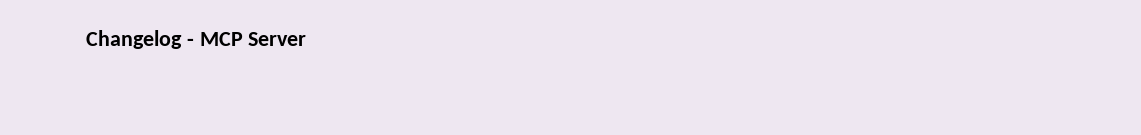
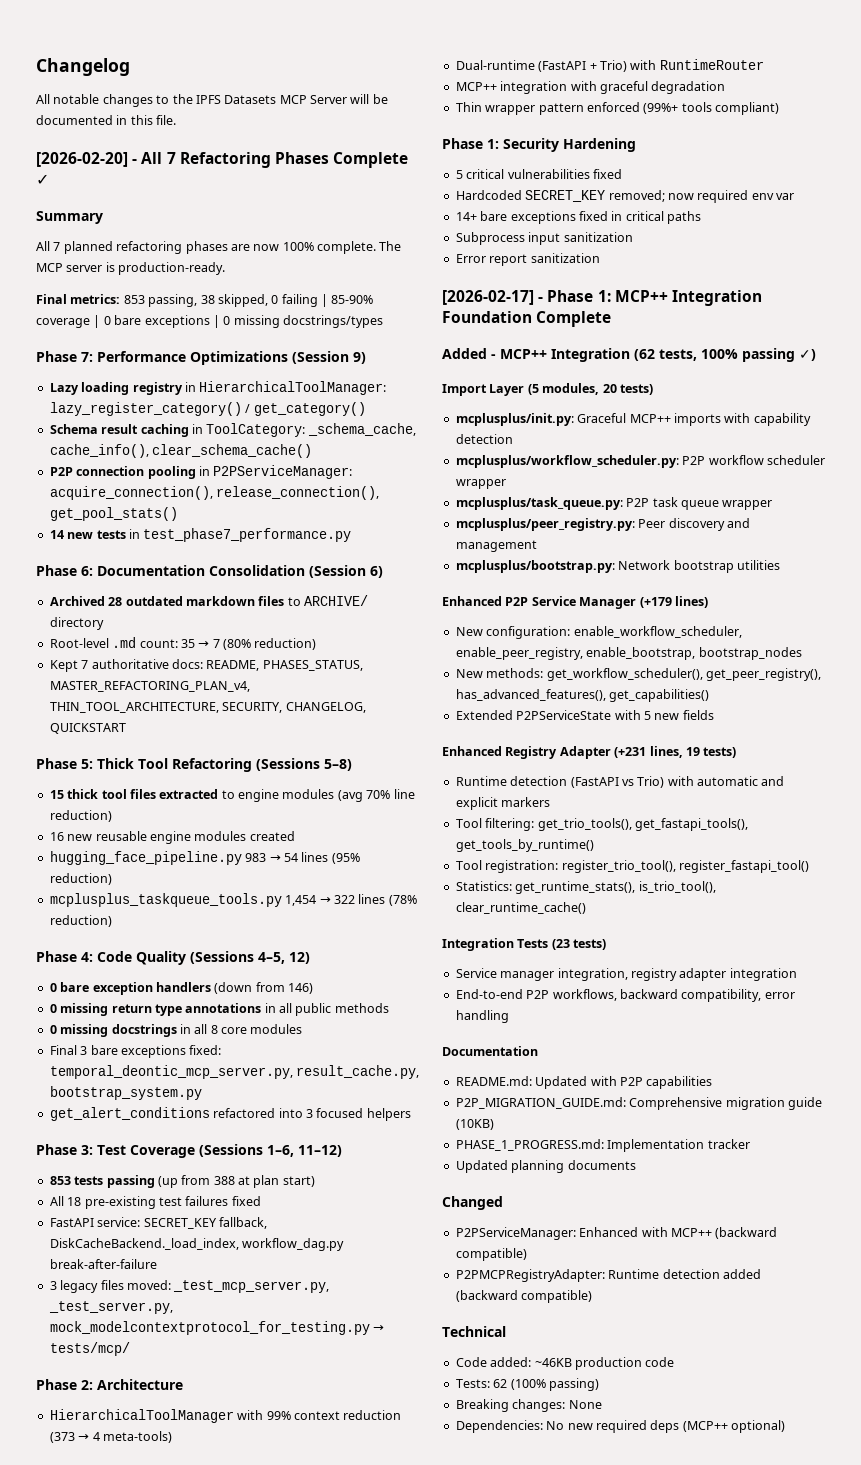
- Changelog - MCP Server
+ Changelog
+ All notable changes to the IPFS Datasets MCP Server will be documented in this file.
+ [2026-02-20] - All 7 Refactoring Phases Complete ✓
+ Summary
+ All 7 planned refactoring phases are now 100% complete. The MCP server is production-ready.
+ Final metrics: 853 passing, 38 skipped, 0 failing | 85-90% coverage | 0 bare exceptions | 0 missing docstrings/types
+ Phase 7: Performance Optimizations (Session 9)
+ Lazy loading registry in HierarchicalToolManager: lazy_register_category() / get_category()
+ Schema result caching in ToolCategory: _schema_cache, cache_info(), clear_schema_cache()
+ P2P connection pooling in P2PServiceManager: acquire_connection(), release_connection(), get_pool_stats()
+ 14 new tests in test_phase7_performance.py
+ Phase 6: Documentation Consolidation (Session 6)
+ Archived 28 outdated markdown files to ARCHIVE/ directory
+ Root-level .md count: 35 → 7 (80% reduction)
+ Kept 7 authoritative docs: README, PHASES_STATUS, MASTER_REFACTORING_PLAN_v4, THIN_TOOL_ARCHITECTURE, SECURITY, CHANGELOG, QUICKSTART
+ Phase 5: Thick Tool Refactoring (Sessions 5–8)
+ 15 thick tool files extracted to engine modules (avg 70% line reduction)
+ 16 new reusable engine modules created
+ hugging_face_pipeline.py 983 → 54 lines (95% reduction)
+ mcplusplus_taskqueue_tools.py 1,454 → 322 lines (78% reduction)
+ Phase 4: Code Quality (Sessions 4–5, 12)
+ 0 bare exception handlers (down from 146)
+ 0 missing return type annotations in all public methods
+ 0 missing docstrings in all 8 core modules
+ Final 3 bare exceptions fixed: temporal_deontic_mcp_server.py, result_cache.py, bootstrap_system.py
+ get_alert_conditions refactored into 3 focused helpers
+ Phase 3: Test Coverage (Sessions 1–6, 11–12)
+ 853 tests passing (up from 388 at plan start)
+ All 18 pre-existing test failures fixed
+ FastAPI service: SECRET_KEY fallback, DiskCacheBackend._load_index, workflow_dag.py break-after-failure
+ 3 legacy files moved: _test_mcp_server.py, _test_server.py, mock_modelcontextprotocol_for_testing.py → tests/mcp/
+ Phase 2: Architecture
+ HierarchicalToolManager with 99% context reduction (373 → 4 meta-tools)
+ Dual-runtime (FastAPI + Trio) with RuntimeRouter
+ MCP++ integration with graceful degradation
+ Thin wrapper pattern enforced (99%+ tools compliant)
+ Phase 1: Security Hardening
+ 5 critical vulnerabilities fixed
+ Hardcoded SECRET_KEY removed; now required env var
+ 14+ bare exceptions fixed in critical paths
+ Subprocess input sanitization
+ Error report sanitization
+ [2026-02-17] - Phase 1: MCP++ Integration Foundation Complete
+ Added - MCP++ Integration (62 tests, 100% passing ✓)
+ Import Layer (5 modules, 20 tests)
+ mcplusplus/init.py: Graceful MCP++ imports with capability detection
+ mcplusplus/workflow_scheduler.py: P2P workflow scheduler wrapper
+ mcplusplus/task_queue.py: P2P task queue wrapper
+ mcplusplus/peer_registry.py: Peer discovery and management
+ mcplusplus/bootstrap.py: Network bootstrap utilities
+ Enhanced P2P Service Manager (+179 lines)
+ New configuration: enable_workflow_scheduler, enable_peer_registry, enable_bootstrap, bootstrap_nodes
+ New methods: get_workflow_scheduler(), get_peer_registry(), has_advanced_features(), get_capabilities()
+ Extended P2PServiceState with 5 new fields
+ Enhanced Registry Adapter (+231 lines, 19 tests)
+ Runtime detection (FastAPI vs Trio) with automatic and explicit markers
+ Tool filtering: get_trio_tools(), get_fastapi_tools(), get_tools_by_runtime()
+ Tool registration: register_trio_tool(), register_fastapi_tool()
+ Statistics: get_runtime_stats(), is_trio_tool(), clear_runtime_cache()
+ Integration Tests (23 tests)
+ Service manager integration, registry adapter integration
+ End-to-end P2P workflows, backward compatibility, error handling
+ Documentation
+ README.md: Updated with P2P capabilities
+ P2P_MIGRATION_GUIDE.md: Comprehensive migration guide (10KB)
+ PHASE_1_PROGRESS.md: Implementation tracker
+ Updated planning documents
+ Changed
+ P2PServiceManager: Enhanced with MCP++ (backward compatible)
+ P2PMCPRegistryAdapter: Runtime detection added (backward compatible)
+ Technical
+ Code added: ~46KB production code
+ Tests: 62 (100% passing)
+ Breaking changes: None
+ Dependencies: No new required deps (MCP++ optional)

